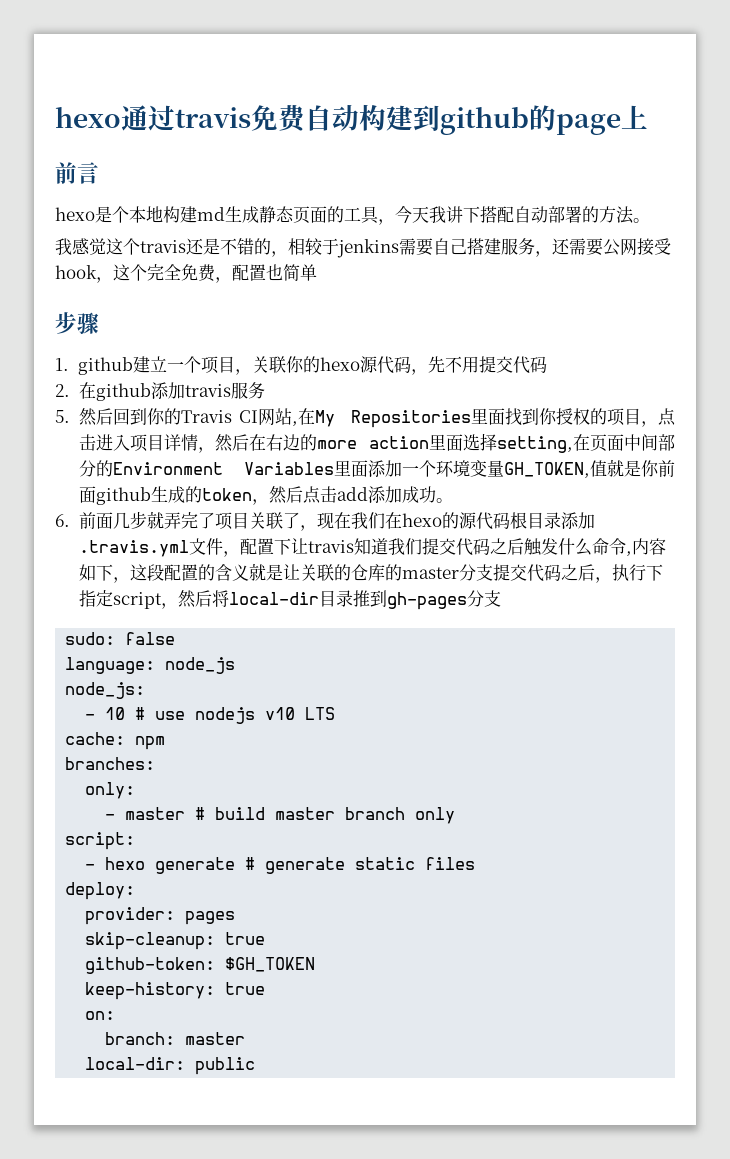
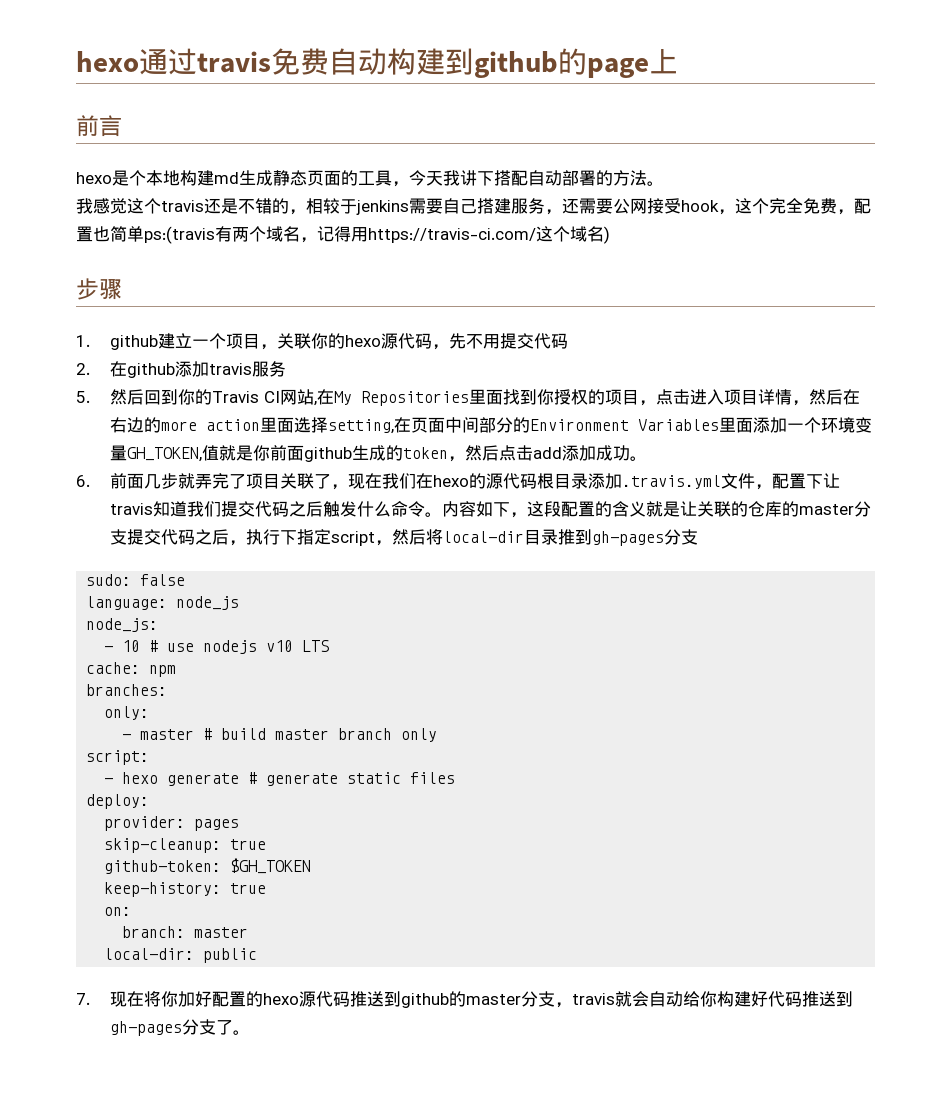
- 我感觉这个travis还是不错的，相较于jenkins需要自己搭建服务，还需要公网接受hook，这个完全免费，配置也简单
+ 我感觉这个travis还是不错的，相较于jenkins需要自己搭建服务，还需要公网接受hook，这个完全免费，配置也简单ps:(travis有两个域名，记得用https://travis-ci.com/这个域名)
- 6.前面几步就弄完了项目关联了，现在我们在hexo的源代码根目录添加.travis.yml文件，配置下让travis知道我们提交代码之后触发什么命令,内容如下，这段配置的含义就是让关联的仓库的master分支提交代码之后，执行下指定script，然后将local-dir目录推到gh-pages分支
+ 6.前面几步就弄完了项目关联了，现在我们在hexo的源代码根目录添加.travis.yml文件，配置下让travis知道我们提交代码之后触发什么命令。内容如下，这段配置的含义就是让关联的仓库的master分支提交代码之后，执行下指定script，然后将local-dir目录推到gh-pages分支
+ 7.现在将你加好配置的hexo源代码推送到github的master分支，travis就会自动给你构建好代码推送到gh-pages分支了。

